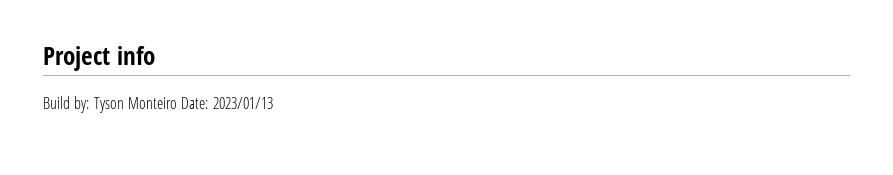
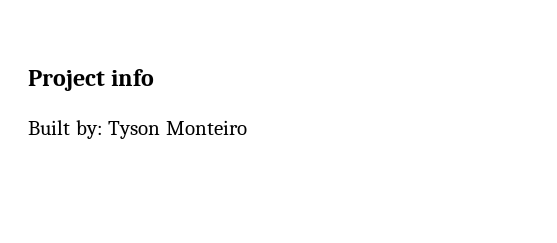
- Build by: Tyson Monteiro Date: 2023/01/13
+ Built by: Tyson Monteiro

